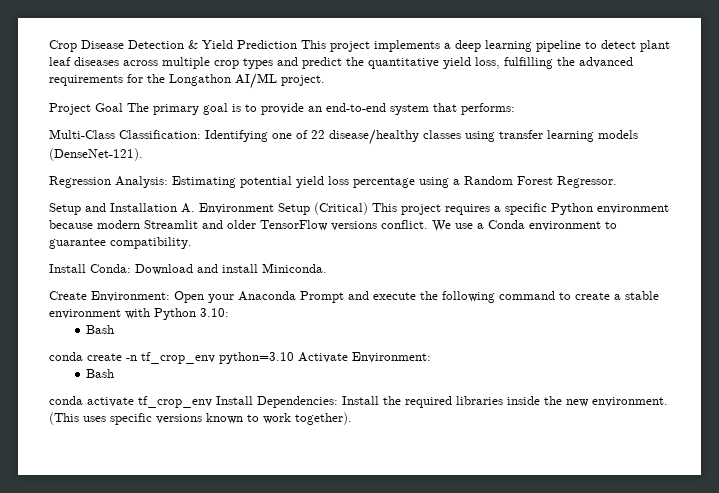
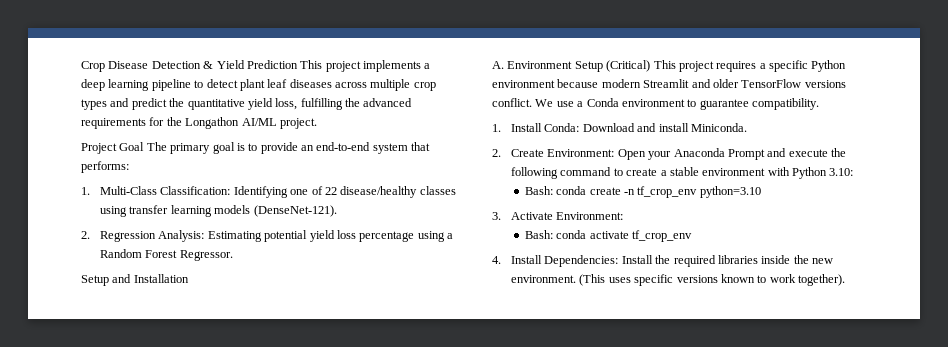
- Multi-Class Classification: Identifying one of 22 disease/healthy classes using transfer learning models (DenseNet-121).
+ 1. Multi-Class Classification: Identifying one of 22 disease/healthy classes using transfer learning models (DenseNet-121).
- Regression Analysis: Estimating potential yield loss percentage using a Random Forest Regressor.
+ 2. Regression Analysis: Estimating potential yield loss percentage using a Random Forest Regressor.
- Setup and Installation A. Environment Setup (Critical) This project requires a specific Python environment because modern Streamlit and older TensorFlow versions conflict.
+ Setup and Installation
+ A. Environment Setup (Critical) This project requires a specific Python environment because modern Streamlit and older TensorFlow versions conflict.
- Install Conda: Download and install Miniconda.
+ 1. Install Conda: Download and install Miniconda.
- Create Environment: Open your Anaconda Prompt and execute the following command to create a stable environment with Python 3.10:
- Bash
- conda create -n tf_crop_env python=3.10 Activate Environment:
- Bash
- conda activate tf_crop_env Install Dependencies: Install the required libraries inside the new environment.
+ 2. Create Environment: Open your Anaconda Prompt and execute the following command to create a stable environment with Python 3.10:
+ Bash: conda create -n tf_crop_env python=3.10
+ 3. Activate Environment:
+ Bash: conda activate tf_crop_env
+ 4. Install Dependencies: Install the required libraries inside the new environment.

